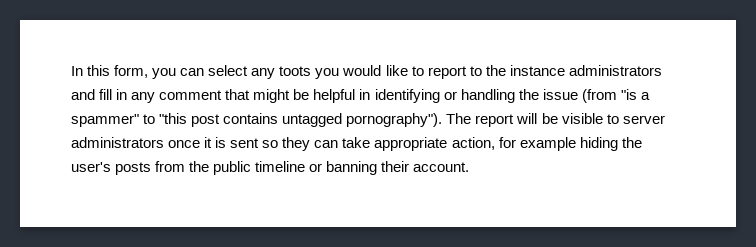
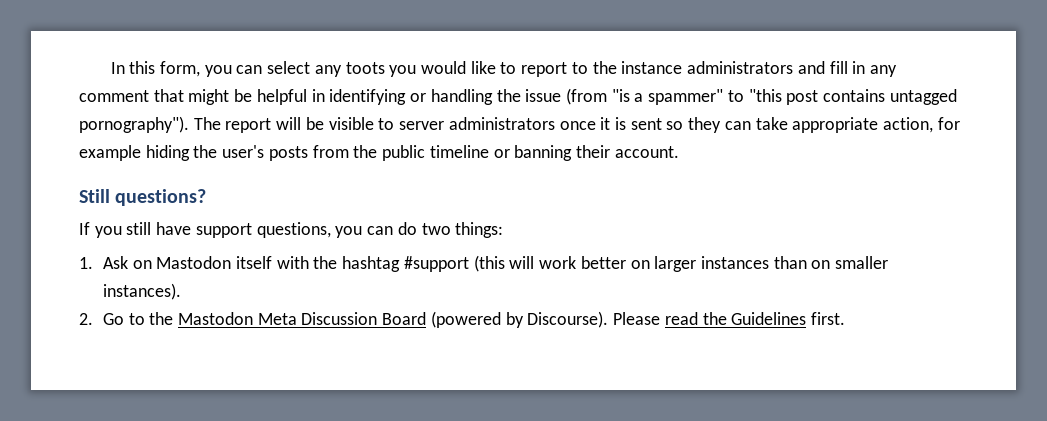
+ Still questions?
+ If you still have support questions, you can do two things:
+ 1. Ask on Mastodon itself with the hashtag #support (this will work better on larger instances than on smaller instances).
+ 2. Go to the Mastodon Meta Discussion Board (powered by Discourse). Please read the Guidelines first.

